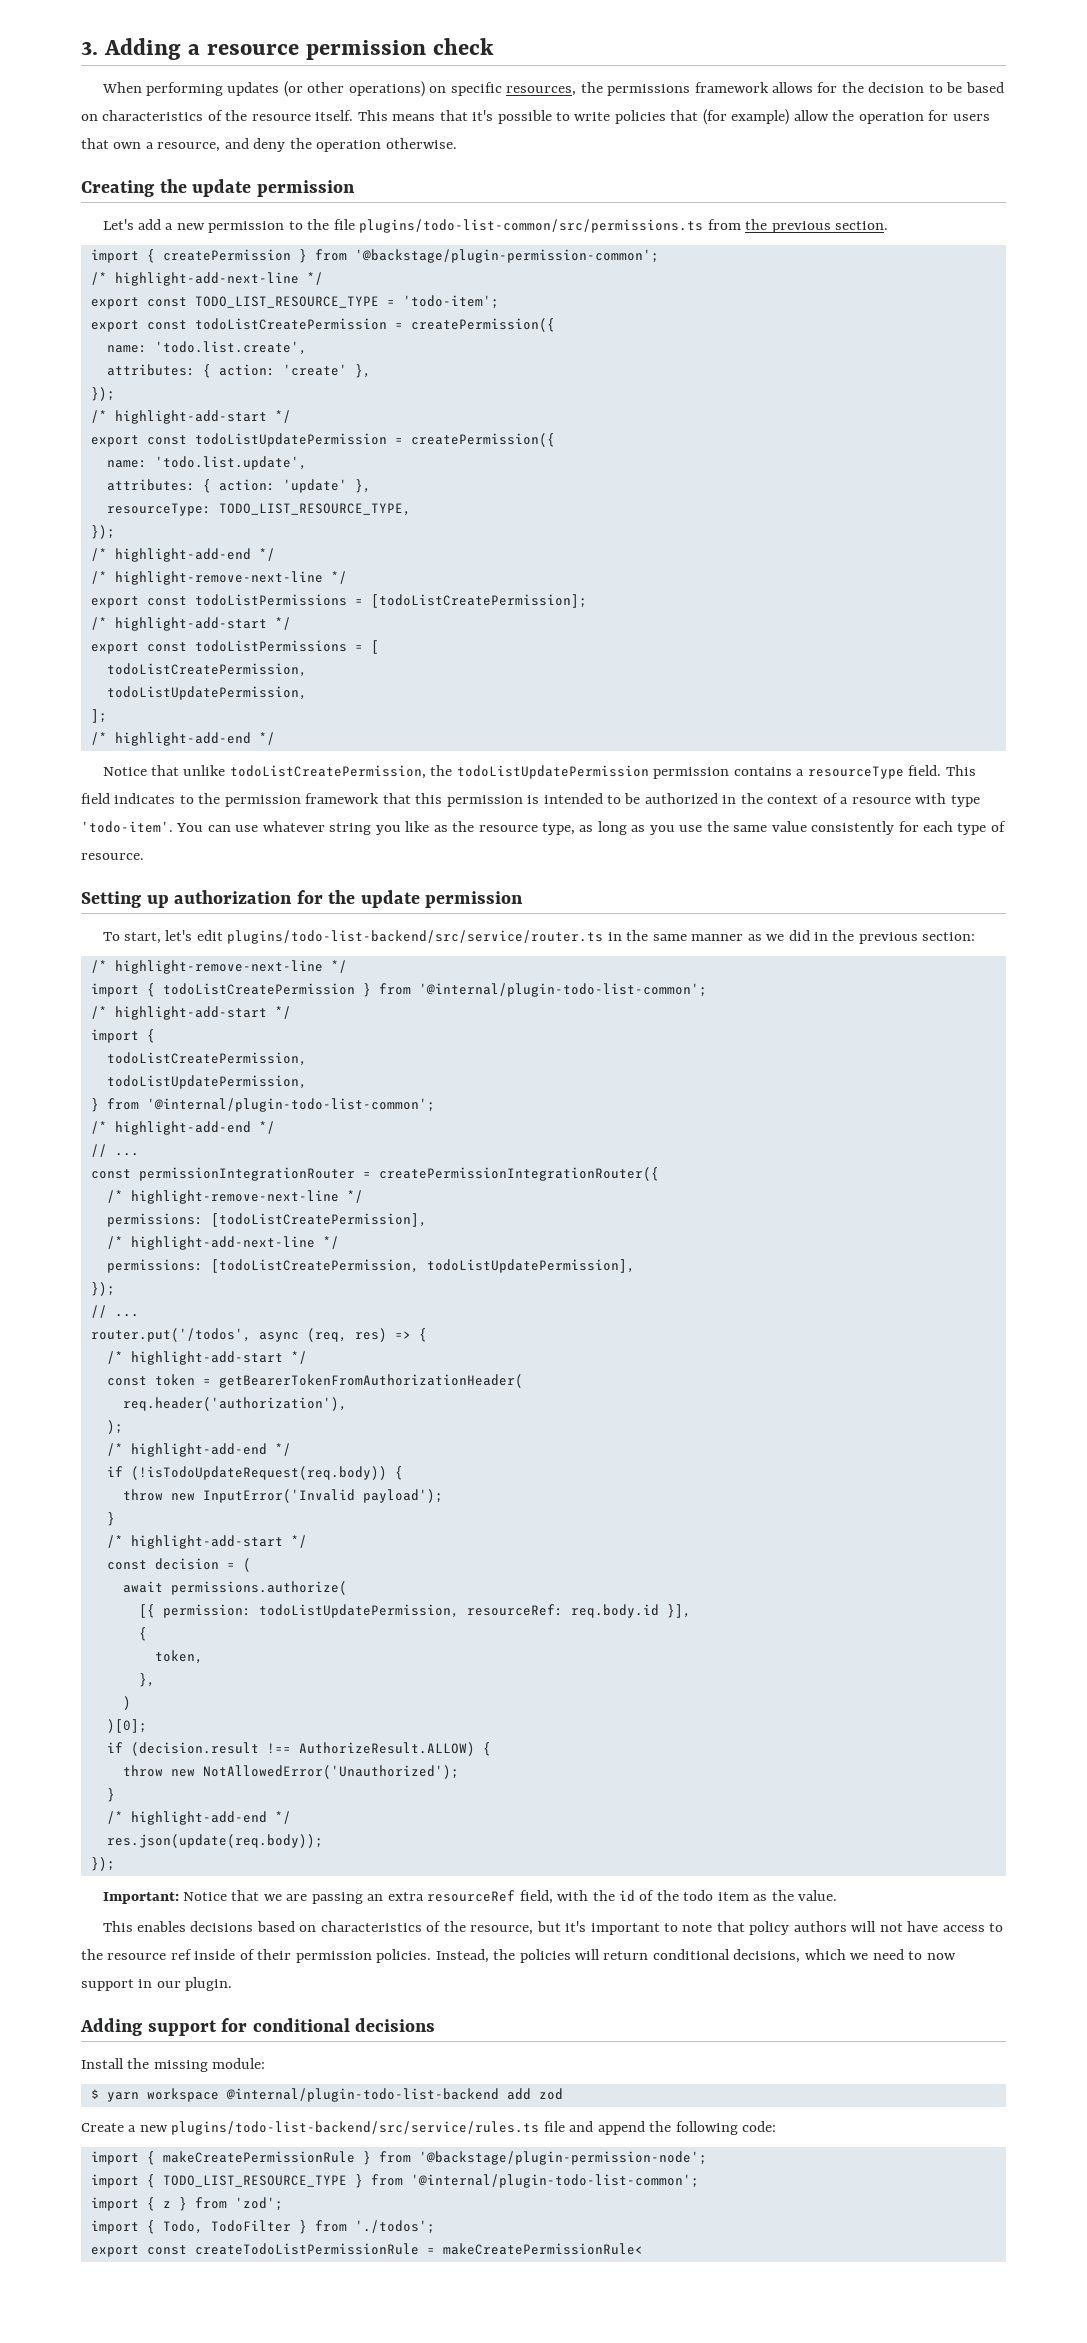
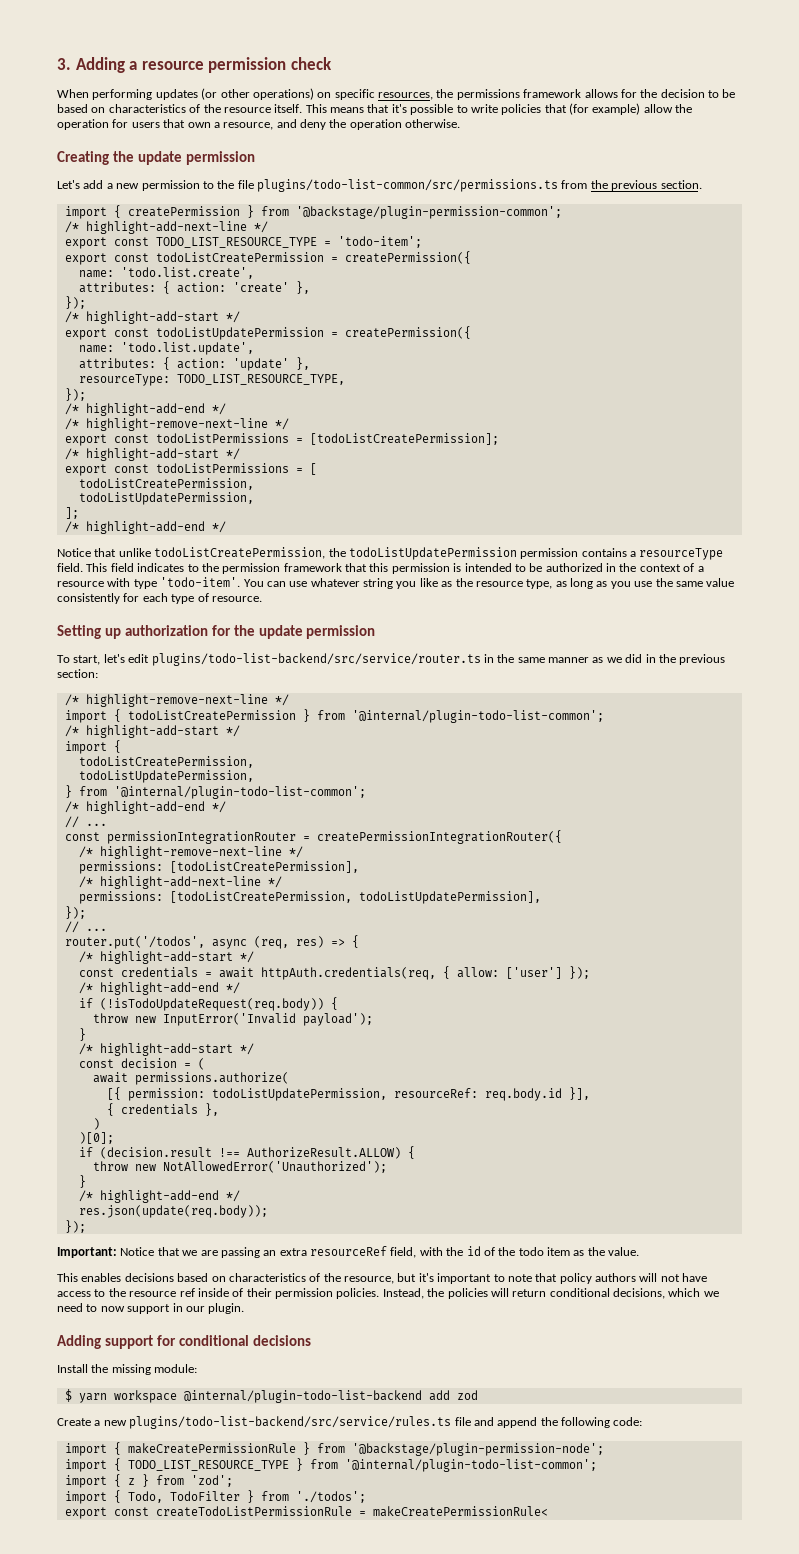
- const token = getBearerTokenFromAuthorizationHeader(
- req.header('authorization'),
- );
+ const credentials = await httpAuth.credentials(req, { allow: ['user'] });
  [{ permission: todoListUpdatePermission, resourceRef: req.body.id }],
- {
- token,
- },
+ { credentials },

